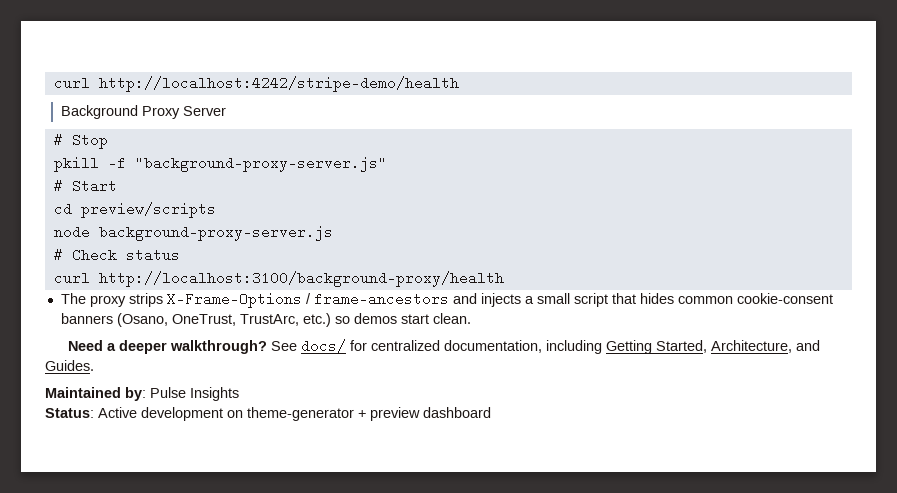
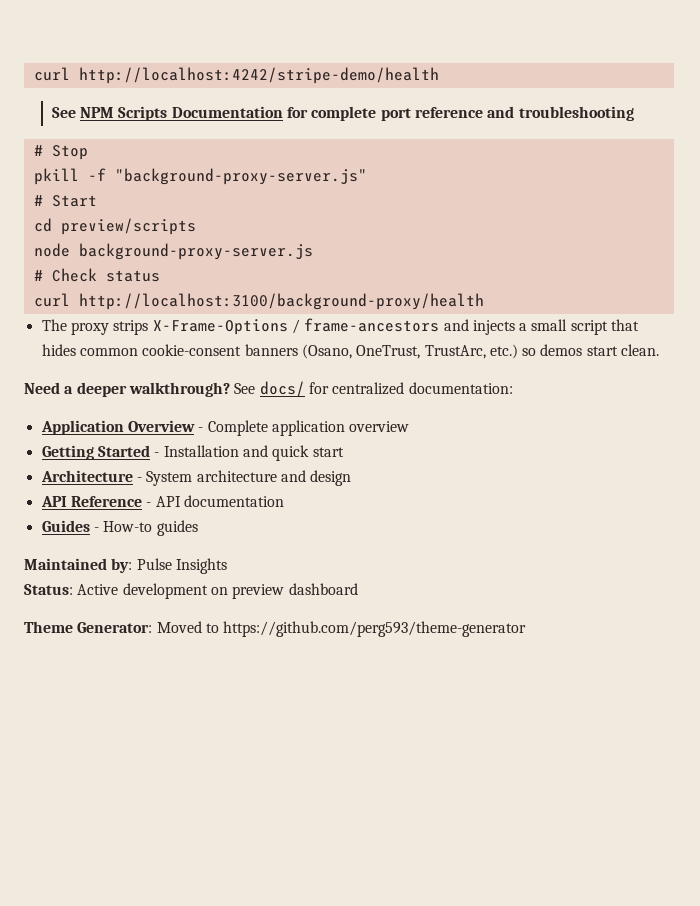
- Background Proxy Server
+ See NPM Scripts Documentation for complete port reference and troubleshooting
- See docs/ for centralized documentation, including Getting Started, Architecture, and Guides.
+ See docs/ for centralized documentation:
+ Application Overview - Complete application overview
+ Getting Started - Installation and quick start
+ Architecture - System architecture and design
+ API Reference - API documentation
+ Guides - How-to guides
- Status: Active development on theme-generator + preview dashboard
+ Status: Active development on preview dashboard
+ Theme Generator: Moved to https://github.com/perg593/theme-generator

